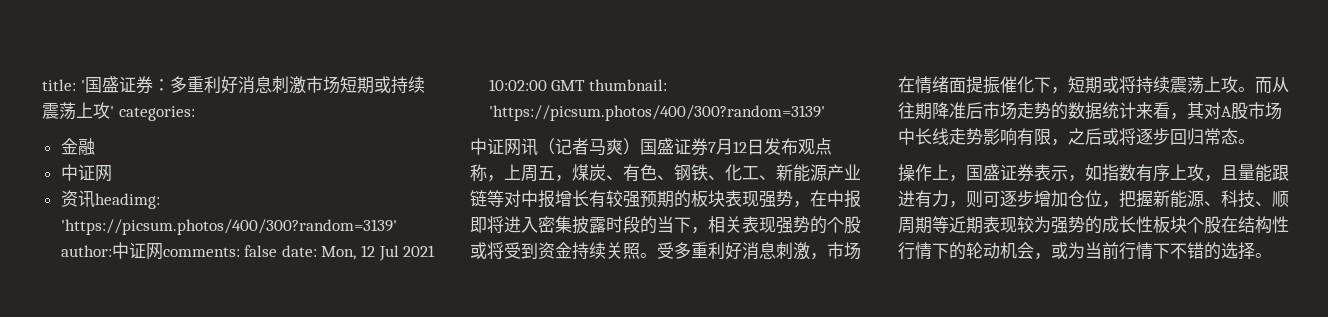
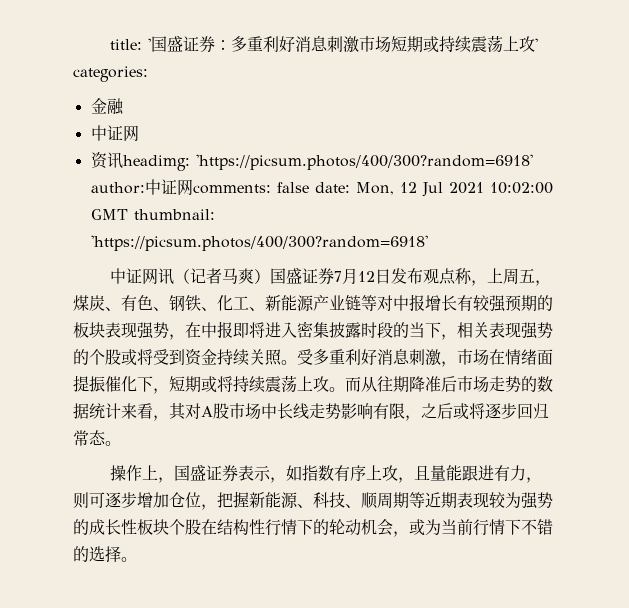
- 资讯headimg: 'https://picsum.photos/400/300?random=3139' author:中证网comments: false date: Mon, 12 Jul 2021 10:02:00 GMT thumbnail: 'https://picsum.photos/400/300?random=3139'
+ 资讯headimg: 'https://picsum.photos/400/300?random=6918' author:中证网comments: false date: Mon, 12 Jul 2021 10:02:00 GMT thumbnail: 'https://picsum.photos/400/300?random=6918'

